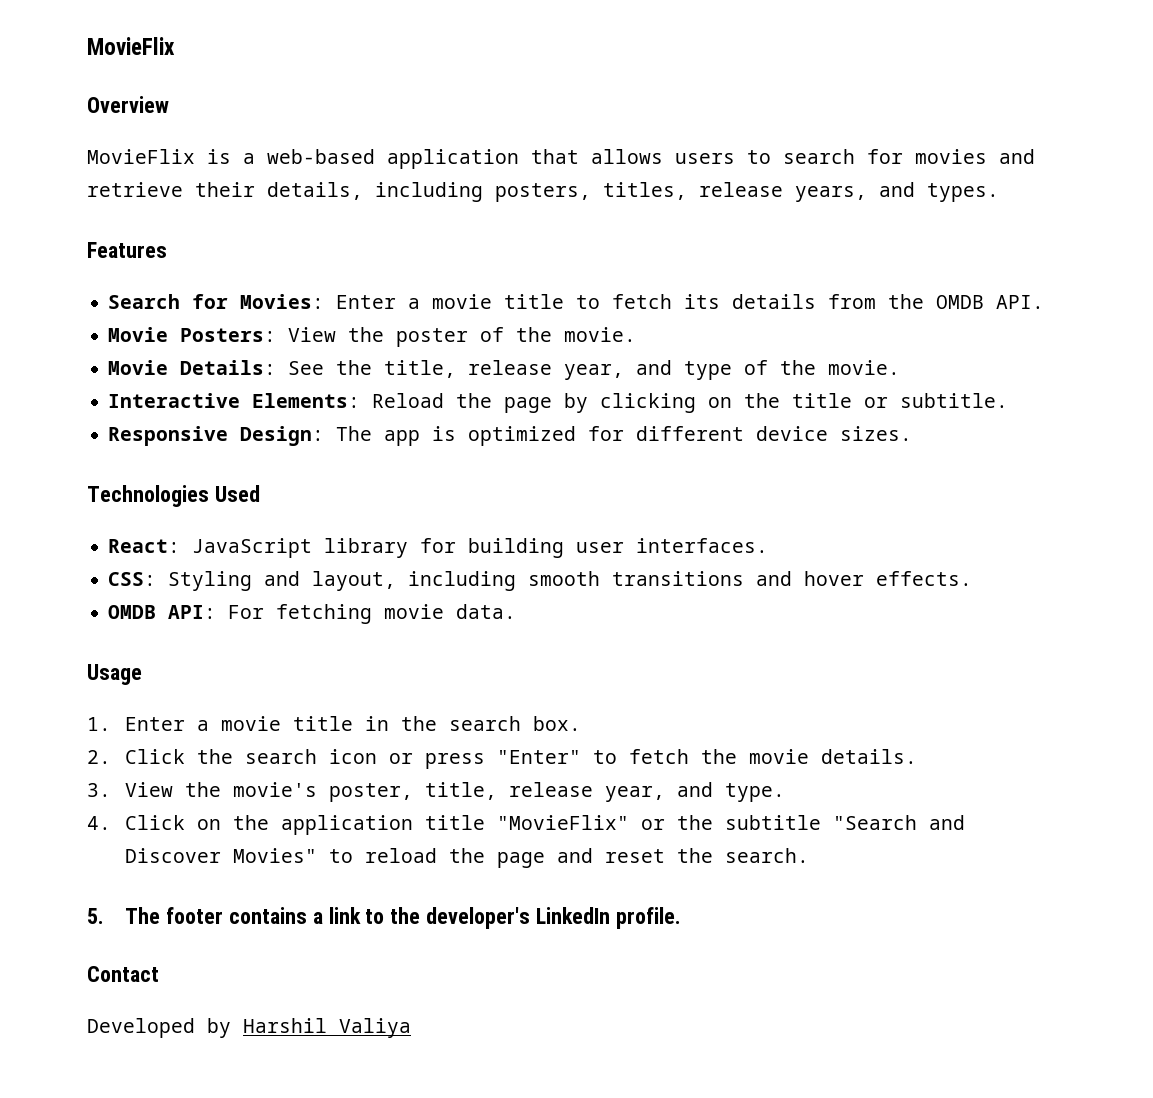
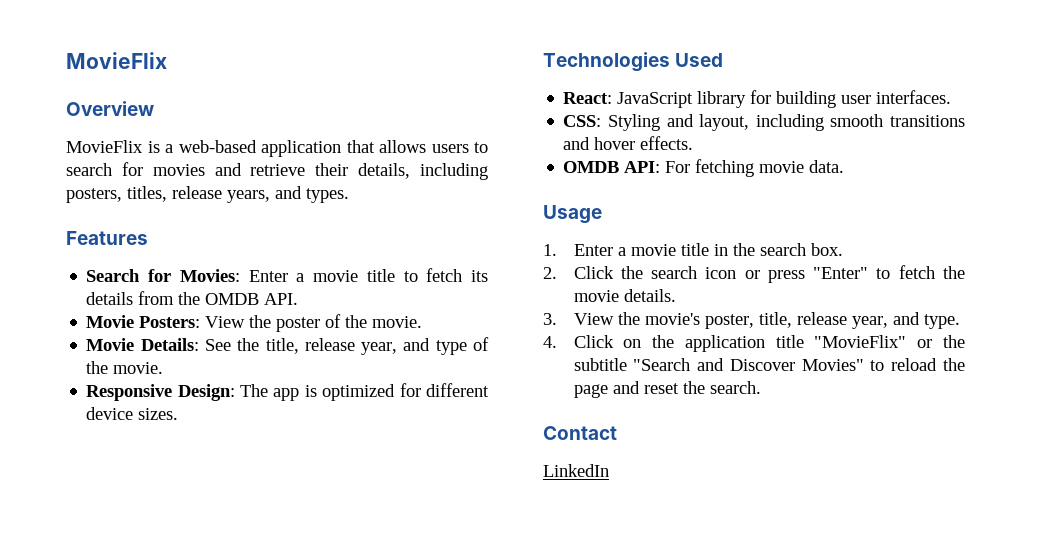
- Interactive Elements: Reload the page by clicking on the title or subtitle.
- 5. The footer contains a link to the developer's LinkedIn profile.
  Contact
- Developed by Harshil Valiya
+ LinkedIn

